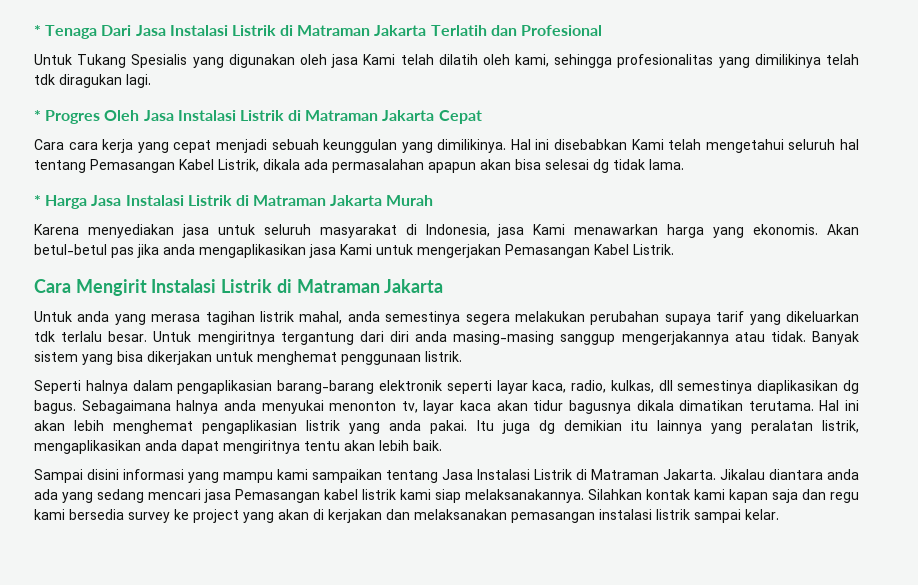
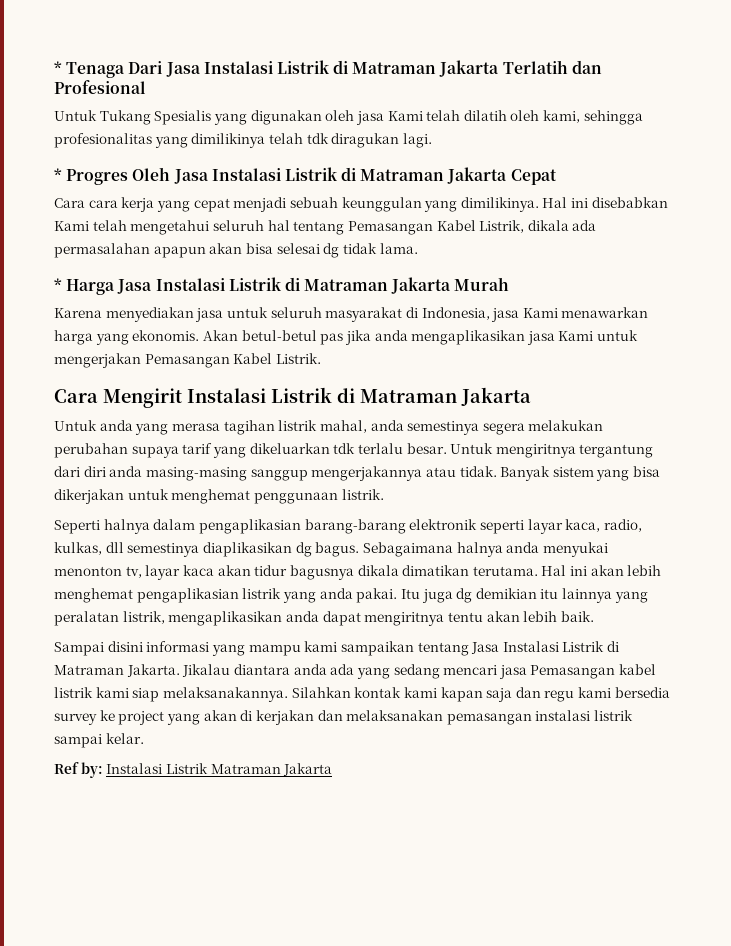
+ Ref by: Instalasi Listrik Matraman Jakarta

